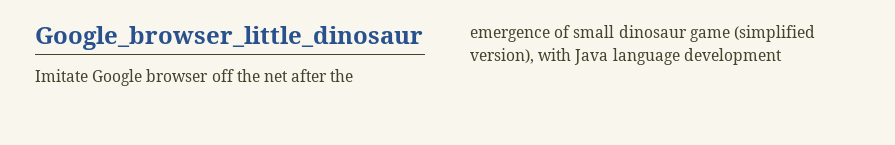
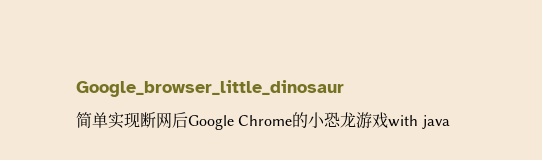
- Imitate Google browser off the net after the emergence of small dinosaur game (simplified version), with Java language development
+ 简单实现断网后Google Chrome的小恐龙游戏with java

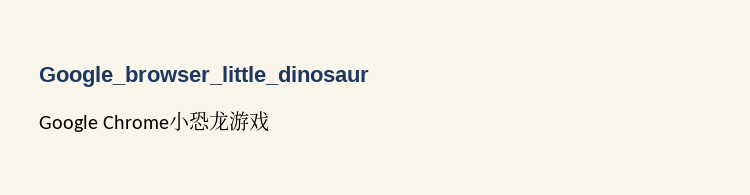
- 简单实现断网后Google Chrome的小恐龙游戏with java
+ Google Chrome小恐龙游戏

